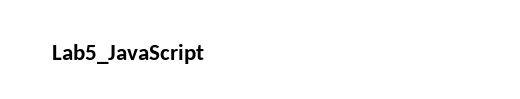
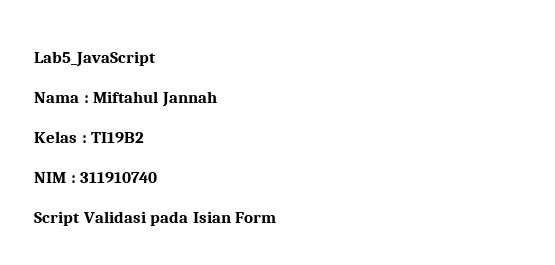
+ Nama : Miftahul Jannah
+ Kelas : TI19B2
+ NIM : 311910740
+ Script Validasi pada Isian Form

